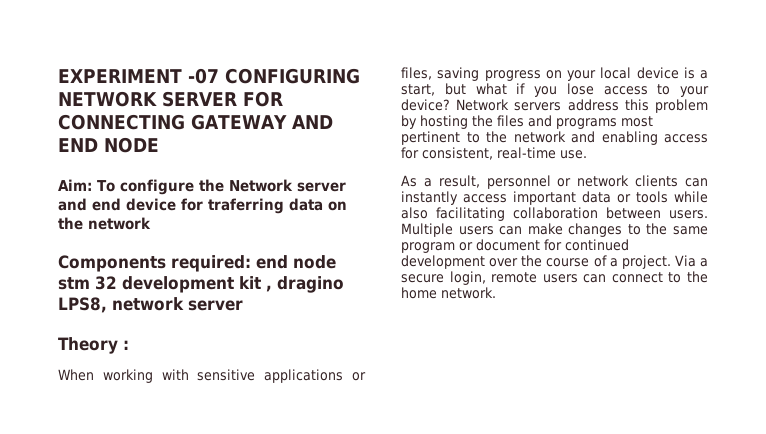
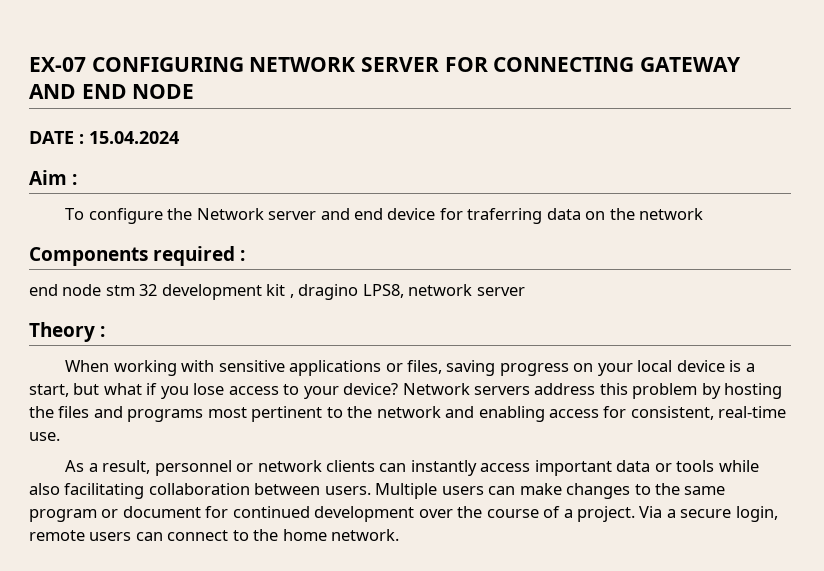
- EXPERIMENT -07 CONFIGURING NETWORK SERVER FOR CONNECTING GATEWAY AND END NODE
+ EX-07 CONFIGURING NETWORK SERVER FOR CONNECTING GATEWAY AND END NODE
- Aim: To configure the Network server and end device for traferring data on the network
+ DATE : 15.04.2024
+ Aim :
+ To configure the Network server and end device for traferring data on the network
- Components required: end node stm 32 development kit , dragino LPS8, network server
+ Components required :
+ end node stm 32 development kit , dragino LPS8, network server

